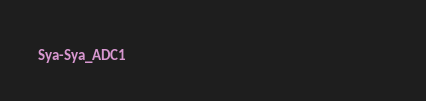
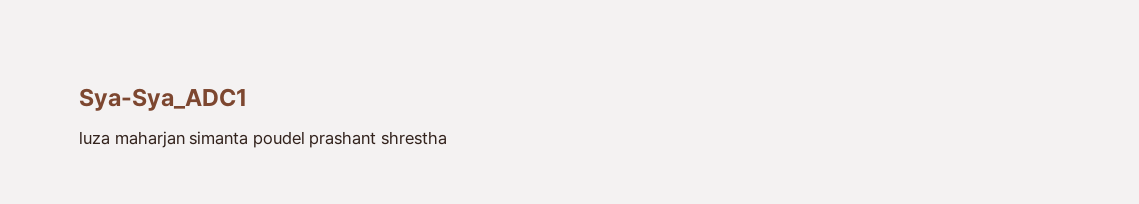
+ luza maharjan simanta poudel prashant shrestha

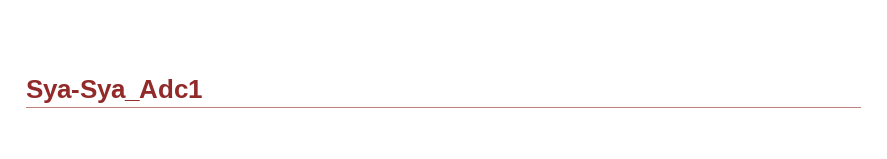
- Sya-Sya_ADC1
- luza maharjan simanta poudel prashant shrestha
+ Sya-Sya_Adc1

